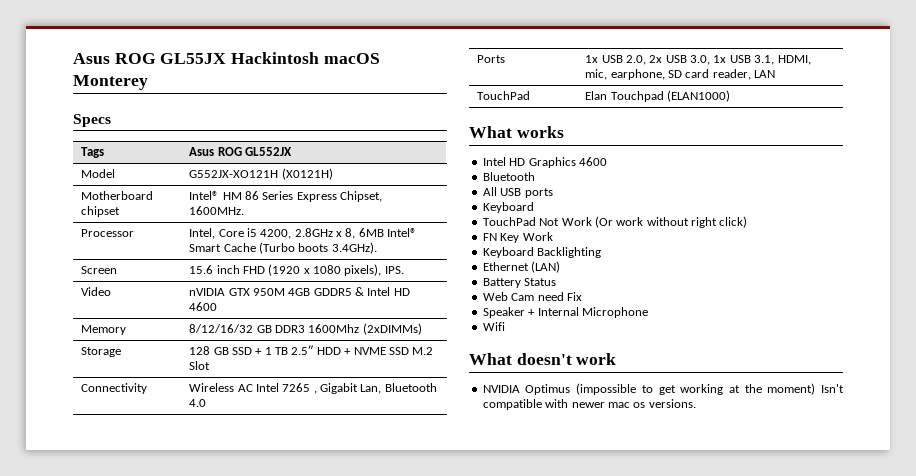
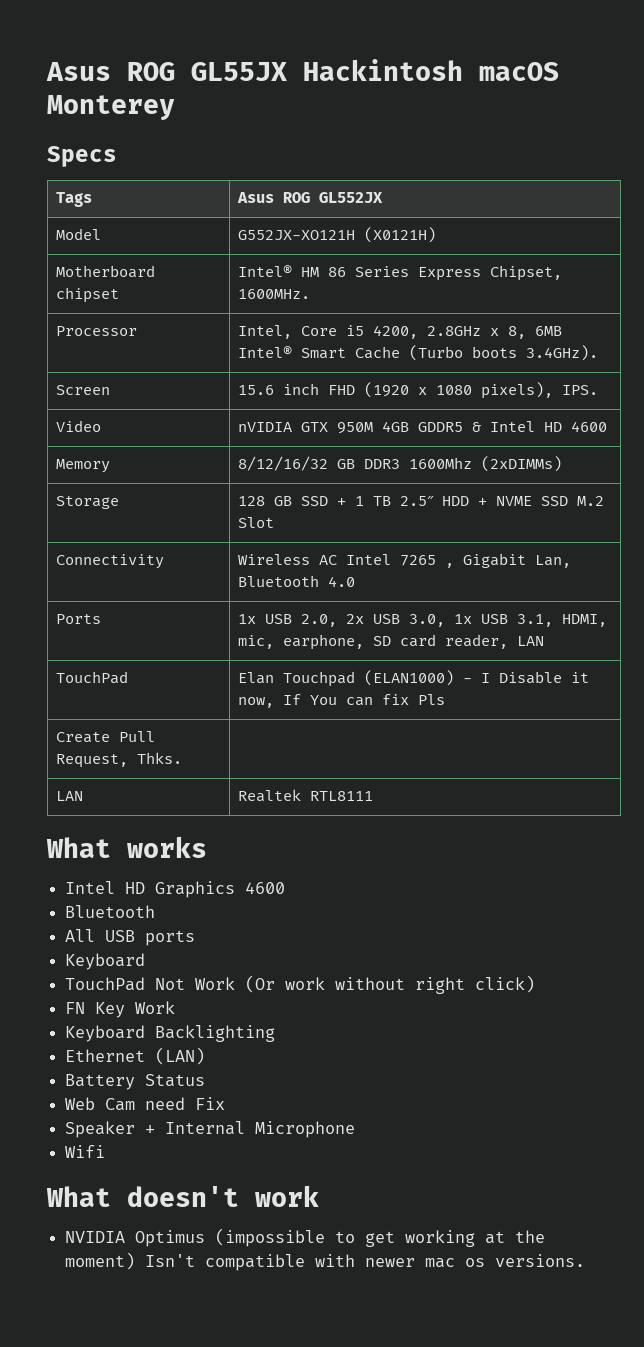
- TouchPad | Elan Touchpad (ELAN1000)
+ TouchPad | Elan Touchpad (ELAN1000) - I Disable it now, If You can fix Pls
+ Create Pull Request, Thks. |
+ LAN | Realtek RTL8111

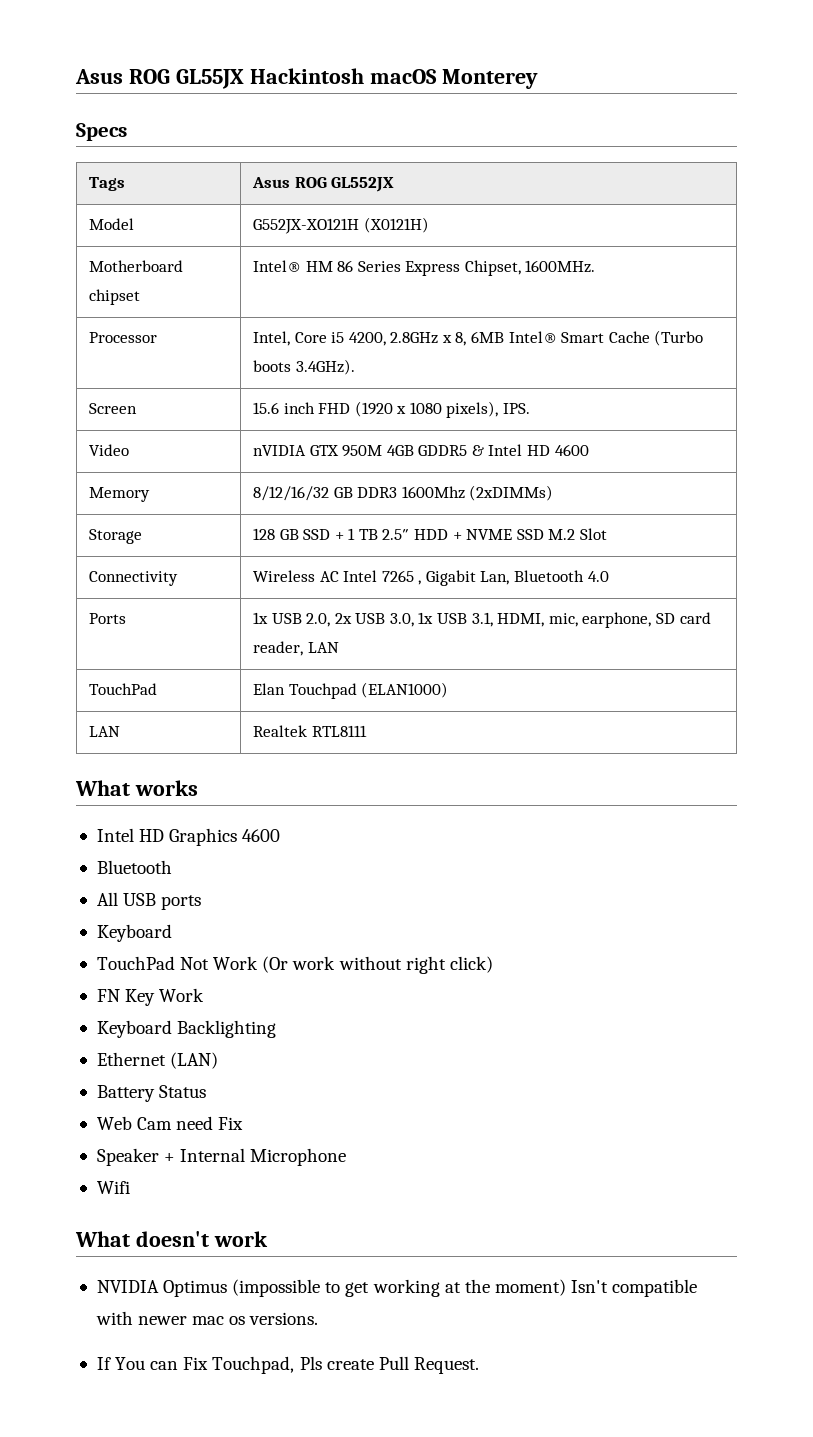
- TouchPad | Elan Touchpad (ELAN1000) - I Disable it now, If You can fix Pls
- Create Pull Request, Thks. |
+ TouchPad | Elan Touchpad (ELAN1000)
+ If You can Fix Touchpad, Pls create Pull Request.

